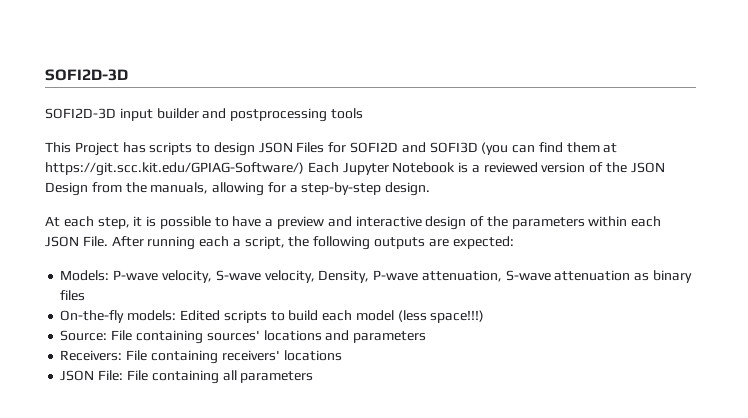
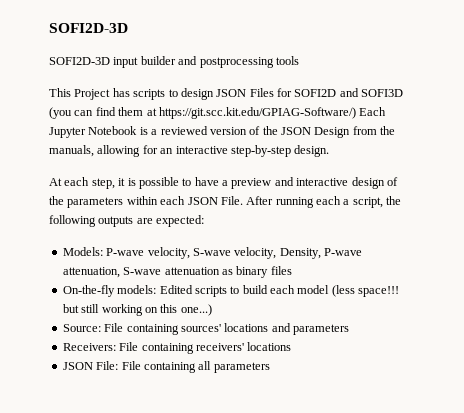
- This Project has scripts to design JSON Files for SOFI2D and SOFI3D (you can find them at https://git.scc.kit.edu/GPIAG-Software/) Each Jupyter Notebook is a reviewed version of the JSON Design from the manuals, allowing for a step-by-step design.
+ This Project has scripts to design JSON Files for SOFI2D and SOFI3D (you can find them at https://git.scc.kit.edu/GPIAG-Software/) Each Jupyter Notebook is a reviewed version of the JSON Design from the manuals, allowing for an interactive step-by-step design.
- On-the-fly models: Edited scripts to build each model (less space!!!)
+ On-the-fly models: Edited scripts to build each model (less space!!! but still working on this one...)

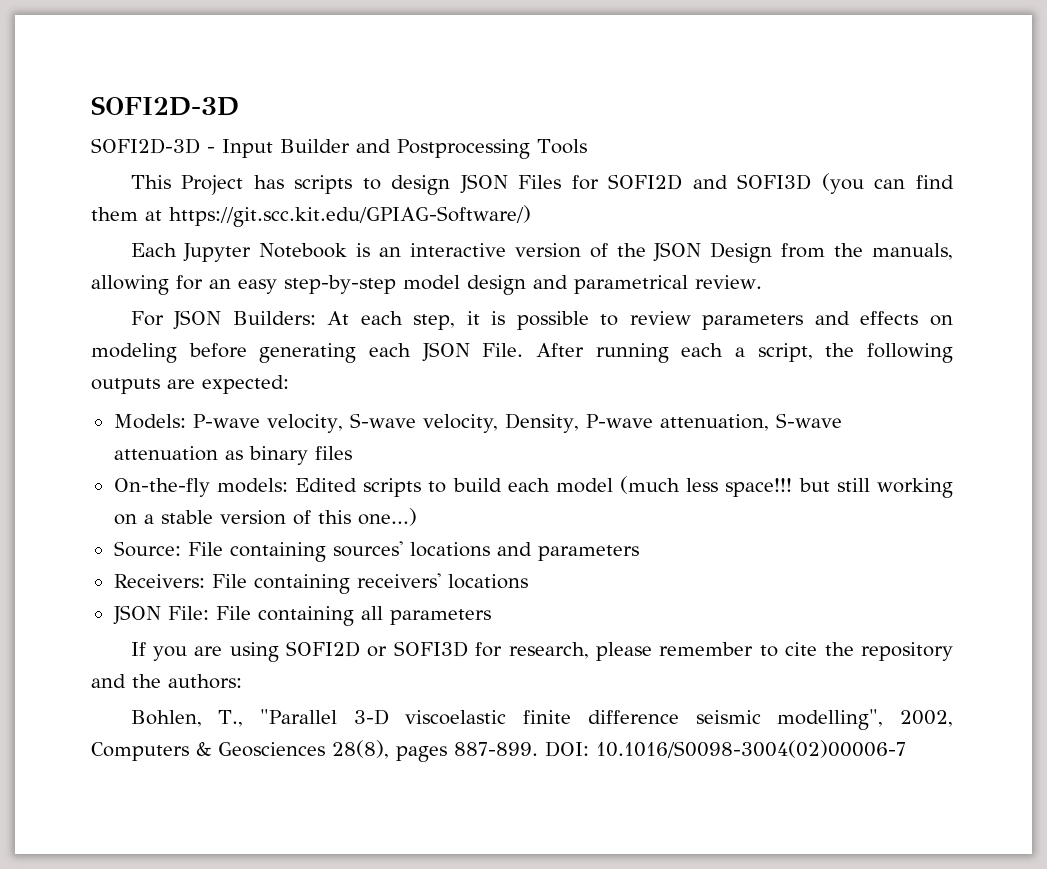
- SOFI2D-3D input builder and postprocessing tools
+ SOFI2D-3D - Input Builder and Postprocessing Tools
- This Project has scripts to design JSON Files for SOFI2D and SOFI3D (you can find them at https://git.scc.kit.edu/GPIAG-Software/) Each Jupyter Notebook is a reviewed version of the JSON Design from the manuals, allowing for an interactive step-by-step design.
- At each step, it is possible to have a preview and interactive design of the parameters within each JSON File.
+ This Project has scripts to design JSON Files for SOFI2D and SOFI3D (you can find them at https://git.scc.kit.edu/GPIAG-Software/)
+ Each Jupyter Notebook is an interactive version of the JSON Design from the manuals, allowing for an easy step-by-step model design and parametrical review.
+ For JSON Builders: At each step, it is possible to review parameters and effects on modeling before generating each JSON File.
- On-the-fly models: Edited scripts to build each model (less space!!! but still working on this one...)
+ On-the-fly models: Edited scripts to build each model (much less space!!! but still working on a stable version of this one...)
+ If you are using SOFI2D or SOFI3D for research, please remember to cite the repository and the authors:
+ Bohlen, T., "Parallel 3-D viscoelastic finite difference seismic modelling", 2002, Computers & Geosciences 28(8), pages 887-899. DOI: 10.1016/S0098-3004(02)00006-7

